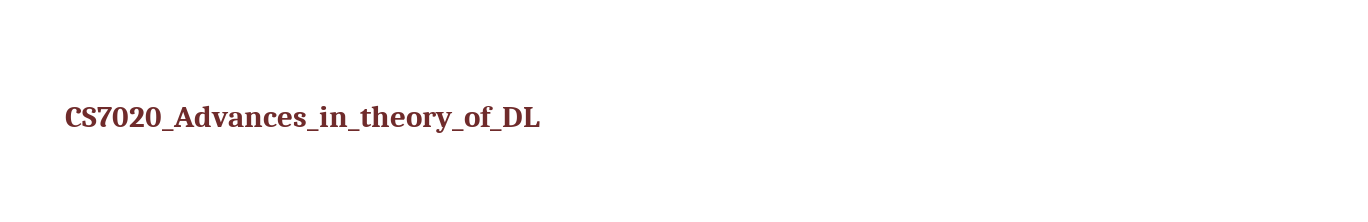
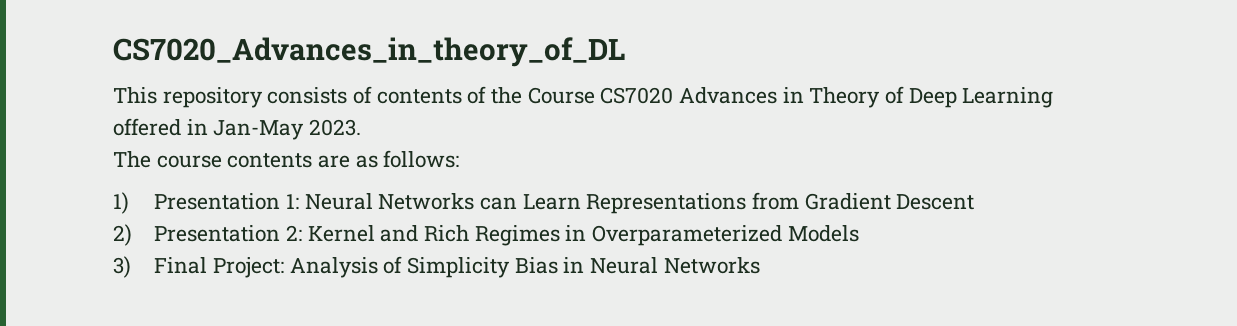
+ This repository consists of contents of the Course CS7020 Advances in Theory of Deep Learning offered in Jan-May 2023.
+ The course contents are as follows:
+ 1) Presentation 1: Neural Networks can Learn Representations from Gradient Descent
+ 2) Presentation 2: Kernel and Rich Regimes in Overparameterized Models
+ 3) Final Project: Analysis of Simplicity Bias in Neural Networks

